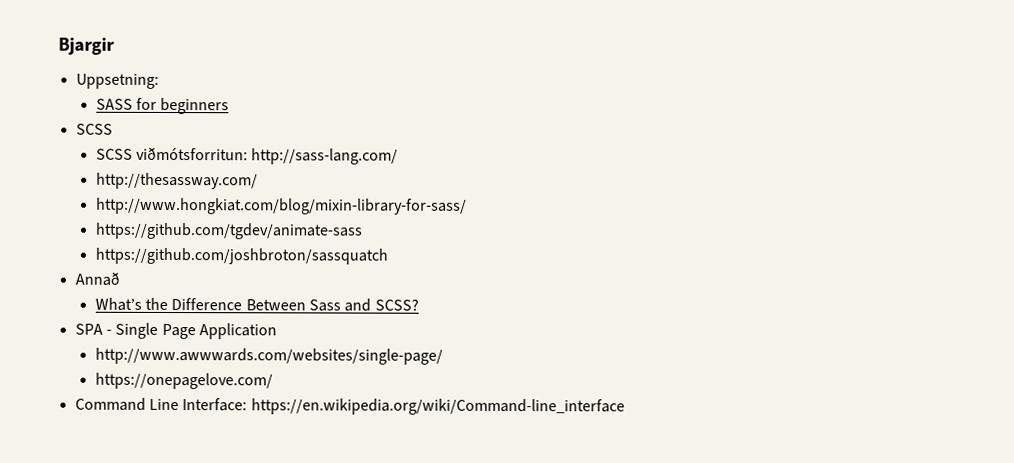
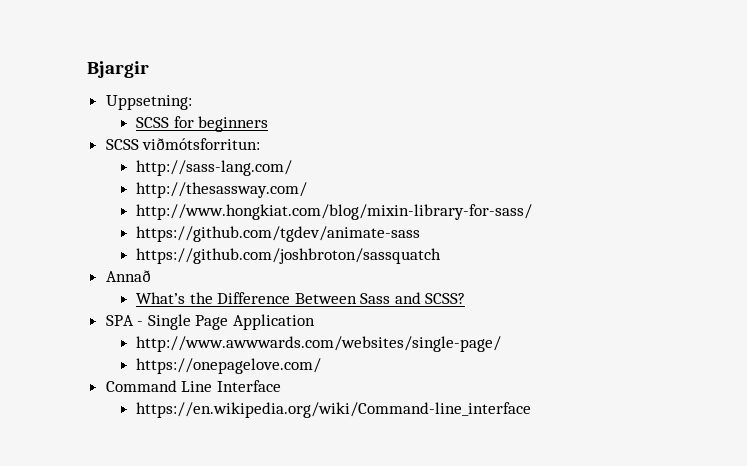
- SASS for beginners
- SCSS
- SCSS viðmótsforritun: http://sass-lang.com/
+ SCSS for beginners
+ SCSS viðmótsforritun:
+ http://sass-lang.com/
- Command Line Interface: https://en.wikipedia.org/wiki/Command-line_interface
+ Command Line Interface
+ https://en.wikipedia.org/wiki/Command-line_interface

